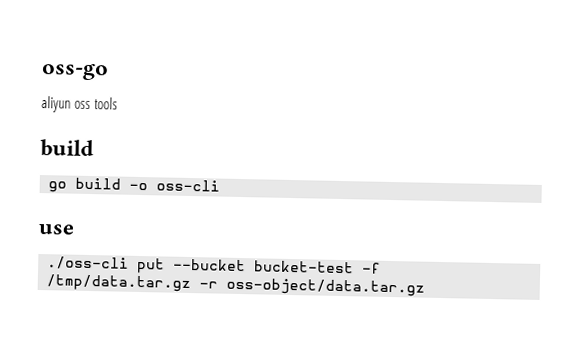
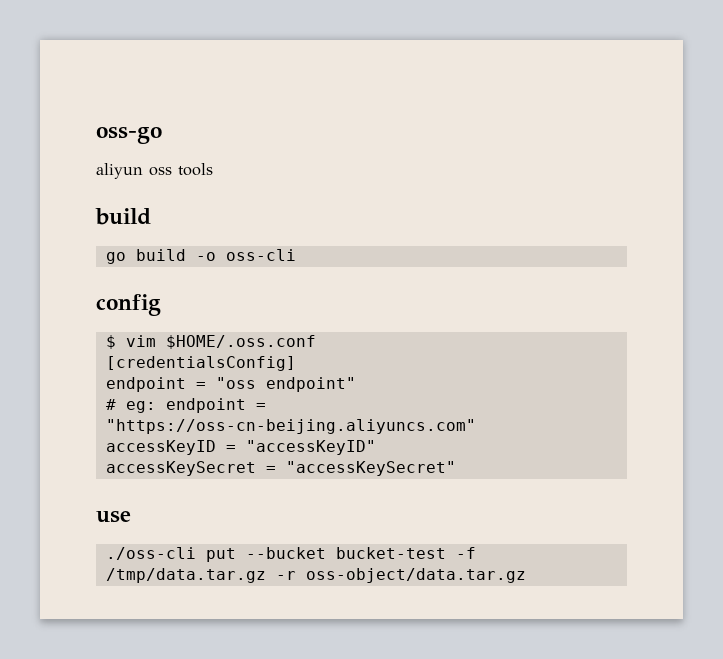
+ config
+ $ vim $HOME/.oss.conf
+ [credentialsConfig]
+ endpoint = "oss endpoint"
+ # eg: endpoint = "https://oss-cn-beijing.aliyuncs.com"
+ accessKeyID = "accessKeyID"
+ accessKeySecret = "accessKeySecret"

